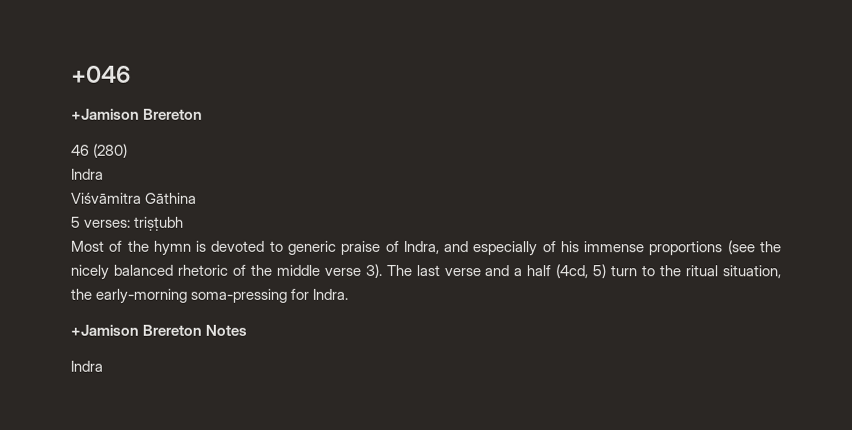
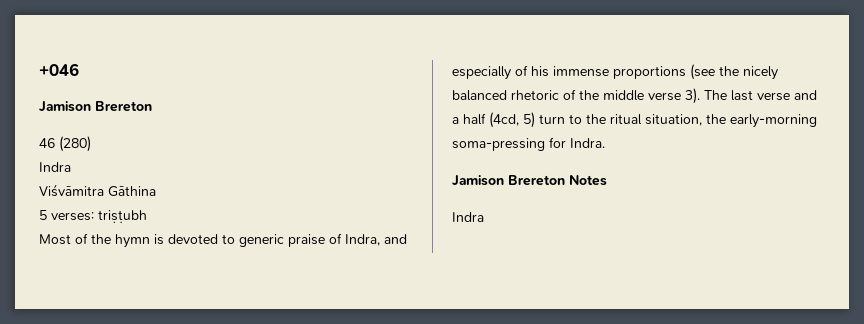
  +046
- +Jamison Brereton
+ Jamison Brereton
- +Jamison Brereton Notes
+ Jamison Brereton Notes

